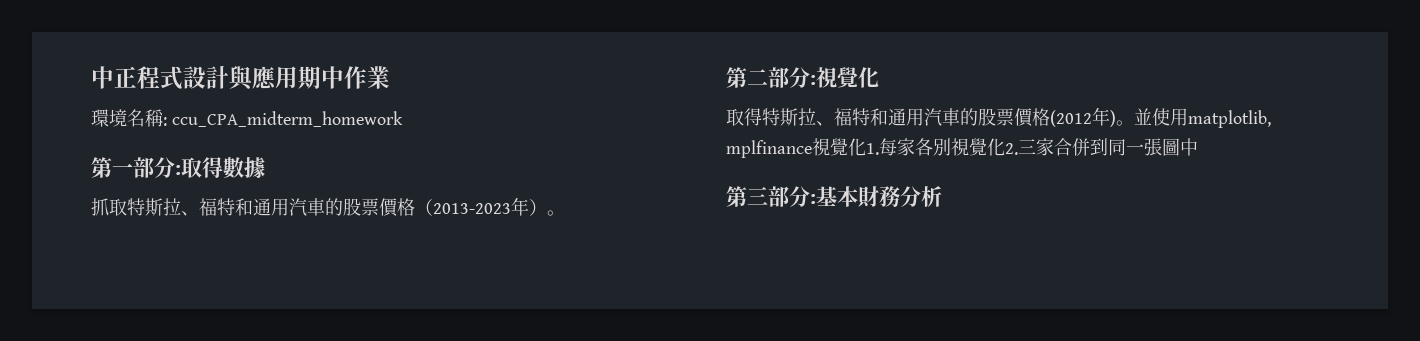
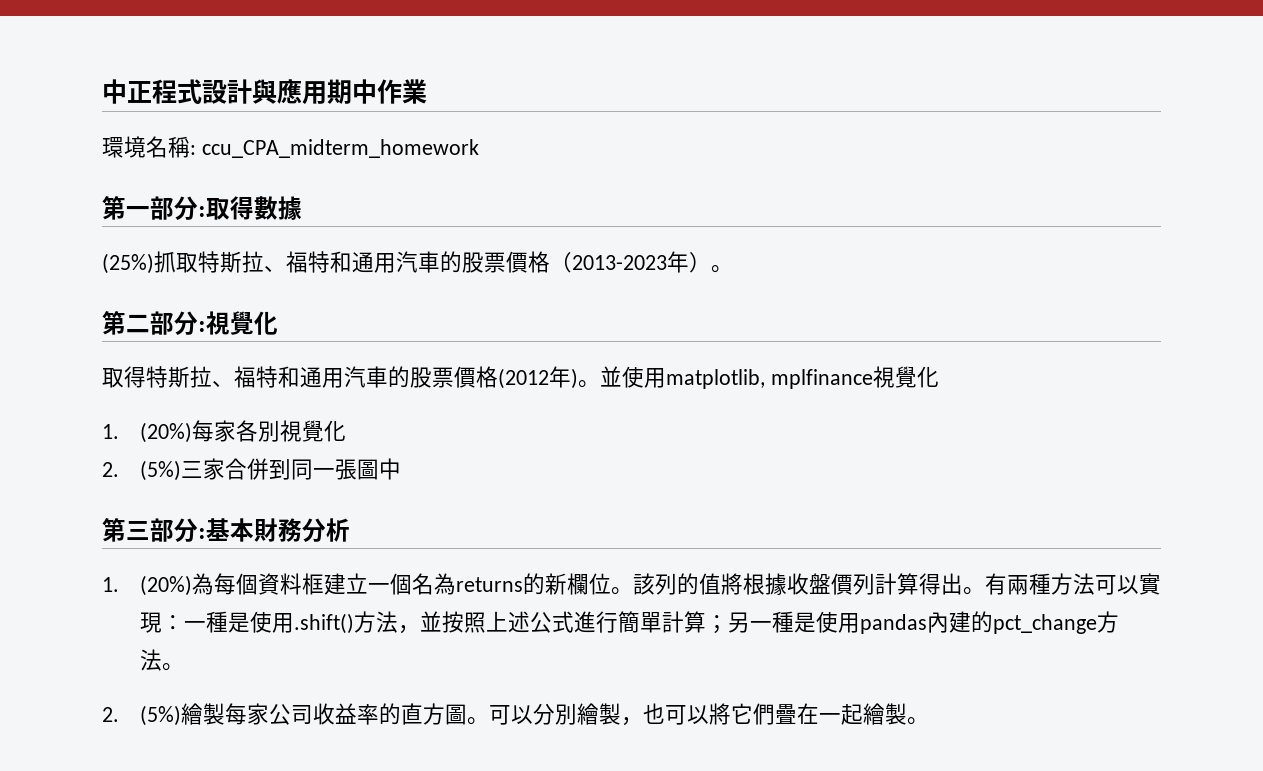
- 抓取特斯拉、福特和通用汽車的股票價格（2013-2023年）。
+ (25%)抓取特斯拉、福特和通用汽車的股票價格（2013-2023年）。
- 並使用matplotlib, mplfinance視覺化1.每家各別視覺化2.三家合併到同一張圖中
+ 並使用matplotlib, mplfinance視覺化
+ 1. (20%)每家各別視覺化
+ 2. (5%)三家合併到同一張圖中
+ 1. (20%)為每個資料框建立一個名為returns的新欄位。該列的值將根據收盤價列計算得出。有兩種方法可以實現：一種是使用.shift()方法，並按照上述公式進行簡單計算；另一種是使用pandas內建的pct_change方法。
+ 2. (5%)繪製每家公司收益率的直方圖。可以分別繪製，也可以將它們疊在一起繪製。

